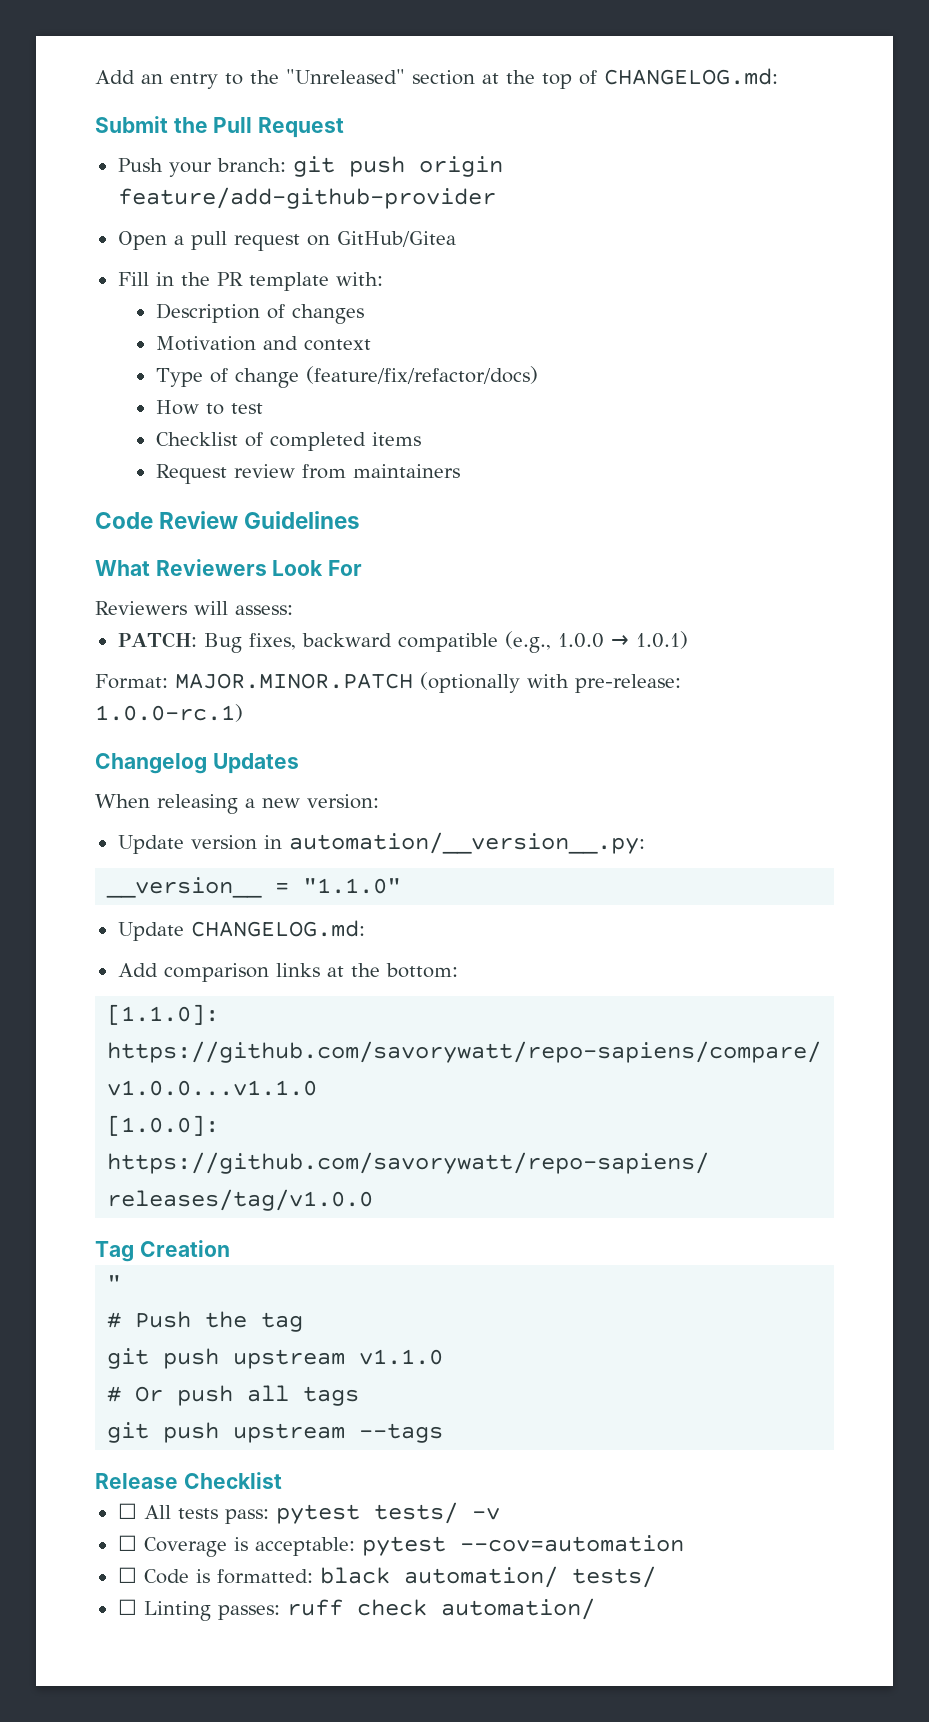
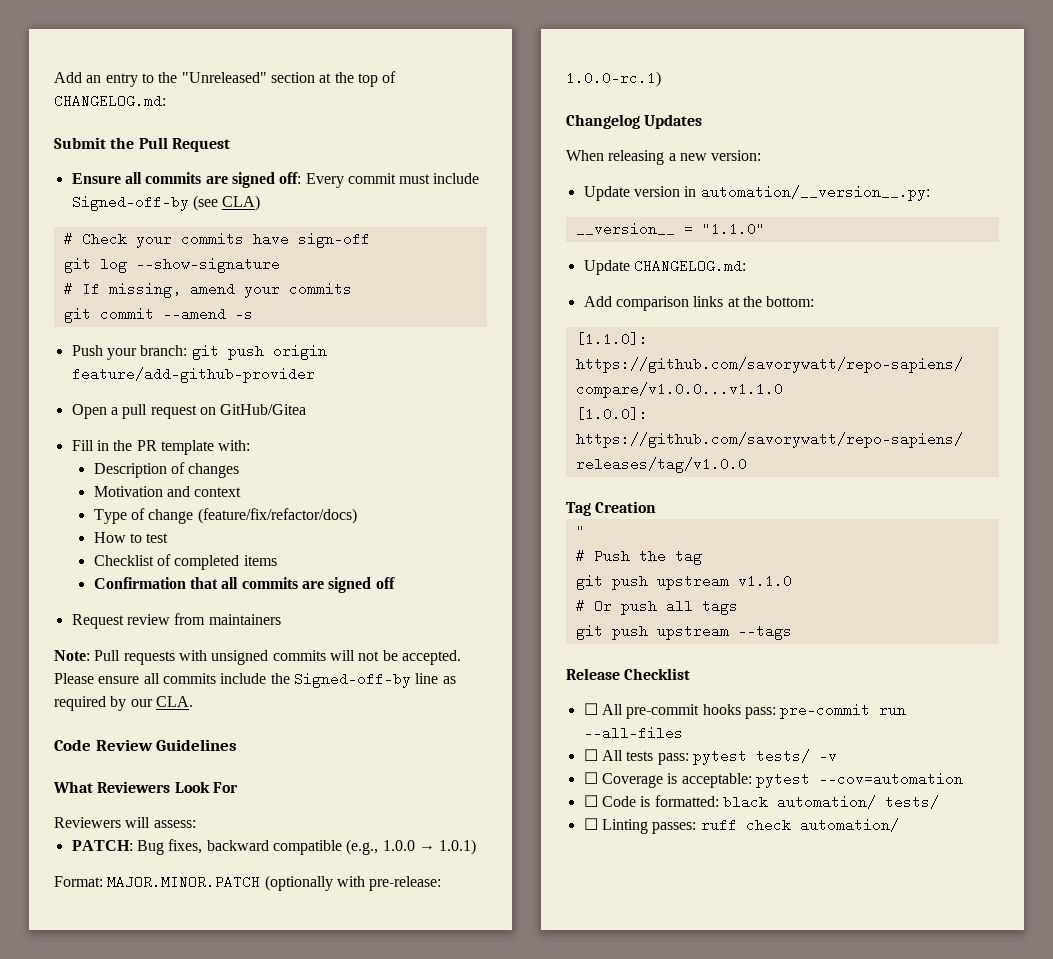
+ Ensure all commits are signed off: Every commit must include Signed-off-by (see CLA)
+ # Check your commits have sign-off
+ git log --show-signature
+ # If missing, amend your commits
+ git commit --amend -s
+ Confirmation that all commits are signed off
  Request review from maintainers
+ Note: Pull requests with unsigned commits will not be accepted. Please ensure all commits include the Signed-off-by line as required by our CLA.
+ ☐ All pre-commit hooks pass: pre-commit run --all-files

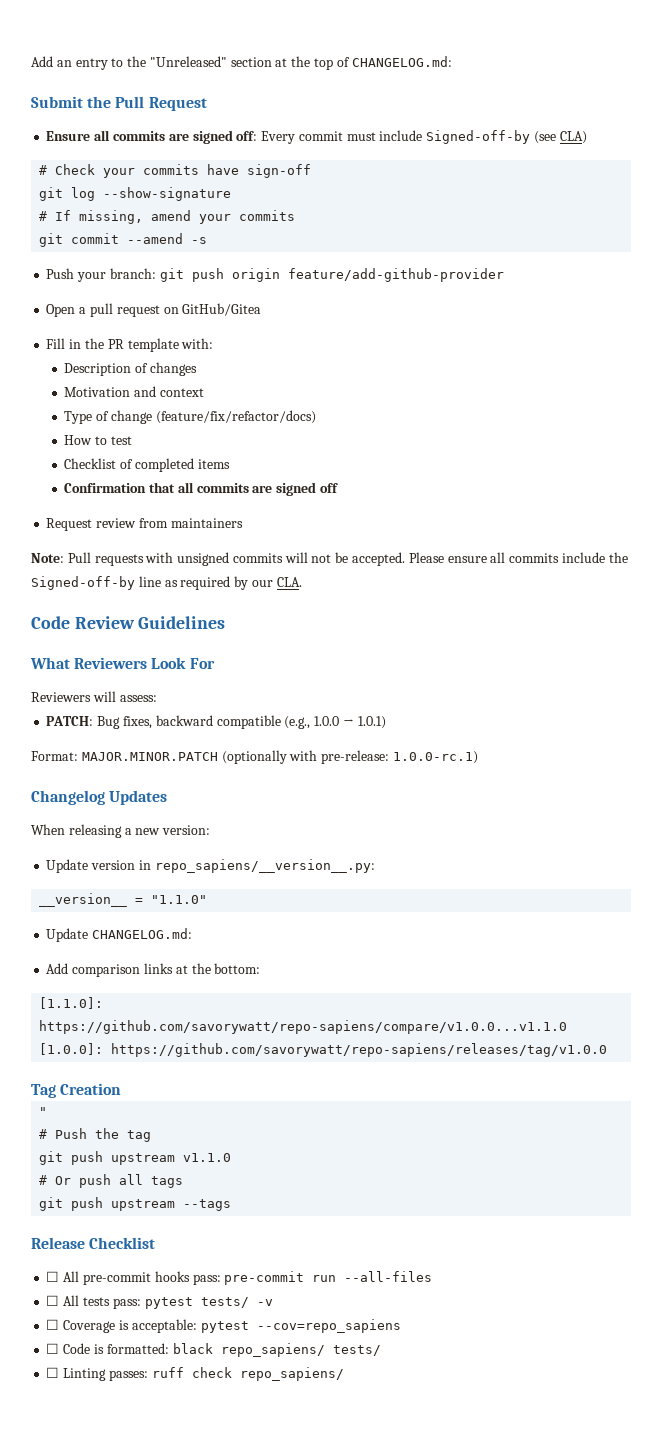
- Update version in automation/__version__.py:
+ Update version in repo_sapiens/__version__.py:
- ☐ Coverage is acceptable: pytest --cov=automation
+ ☐ Coverage is acceptable: pytest --cov=repo_sapiens
- ☐ Code is formatted: black automation/ tests/
+ ☐ Code is formatted: black repo_sapiens/ tests/
- ☐ Linting passes: ruff check automation/
+ ☐ Linting passes: ruff check repo_sapiens/

